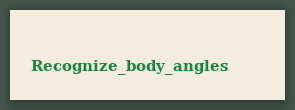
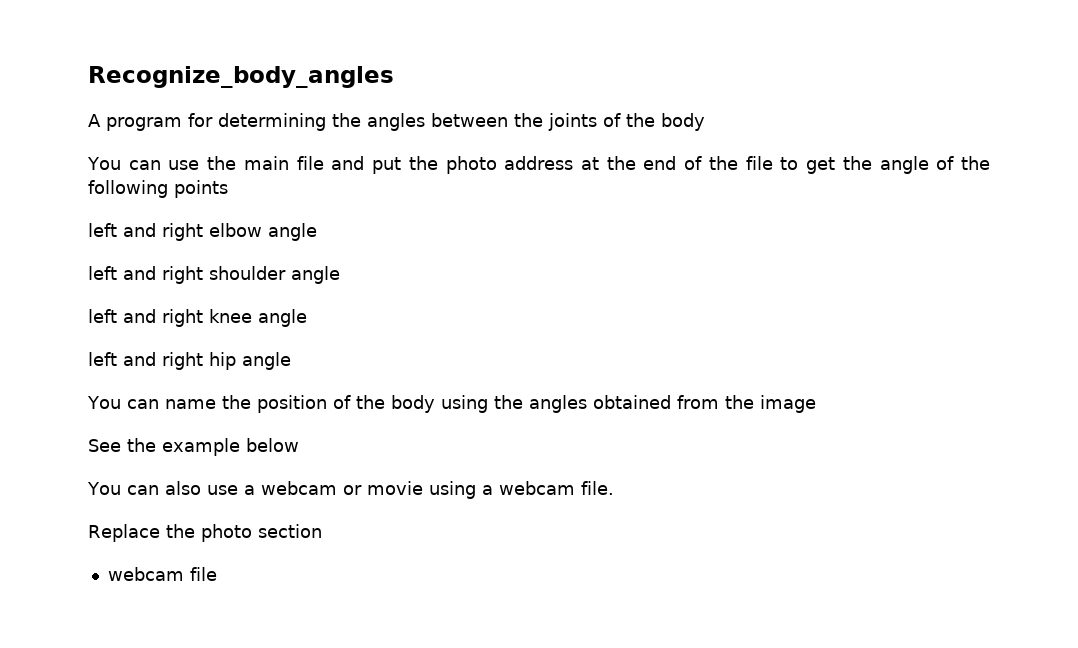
+ A program for determining the angles between the joints of the body
+ You can use the main file and put the photo address at the end of the file to get the angle of the following points
+ left and right elbow angle
+ left and right shoulder angle
+ left and right knee angle
+ left and right hip angle
+ You can name the position of the body using the angles obtained from the image
+ See the example below
+ You can also use a webcam or movie using a webcam file.
+ Replace the photo section
+ webcam file

